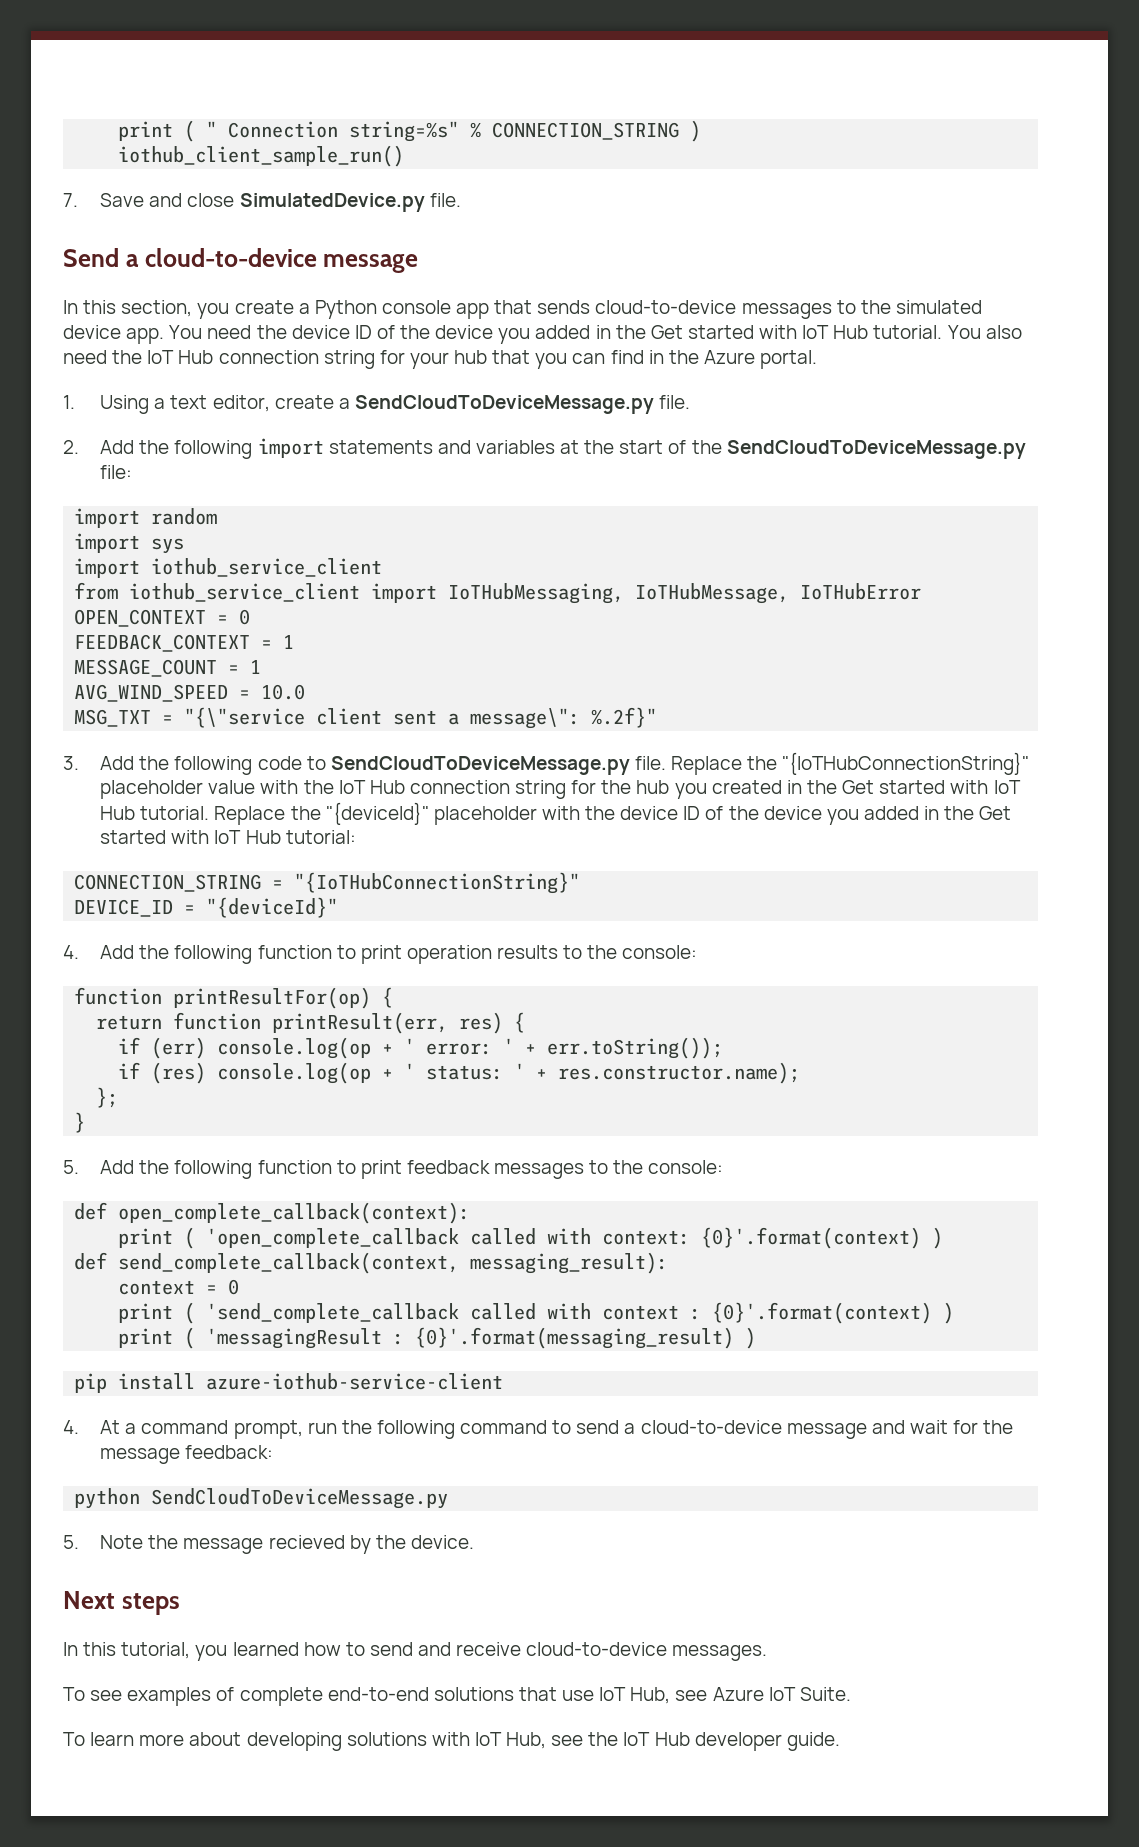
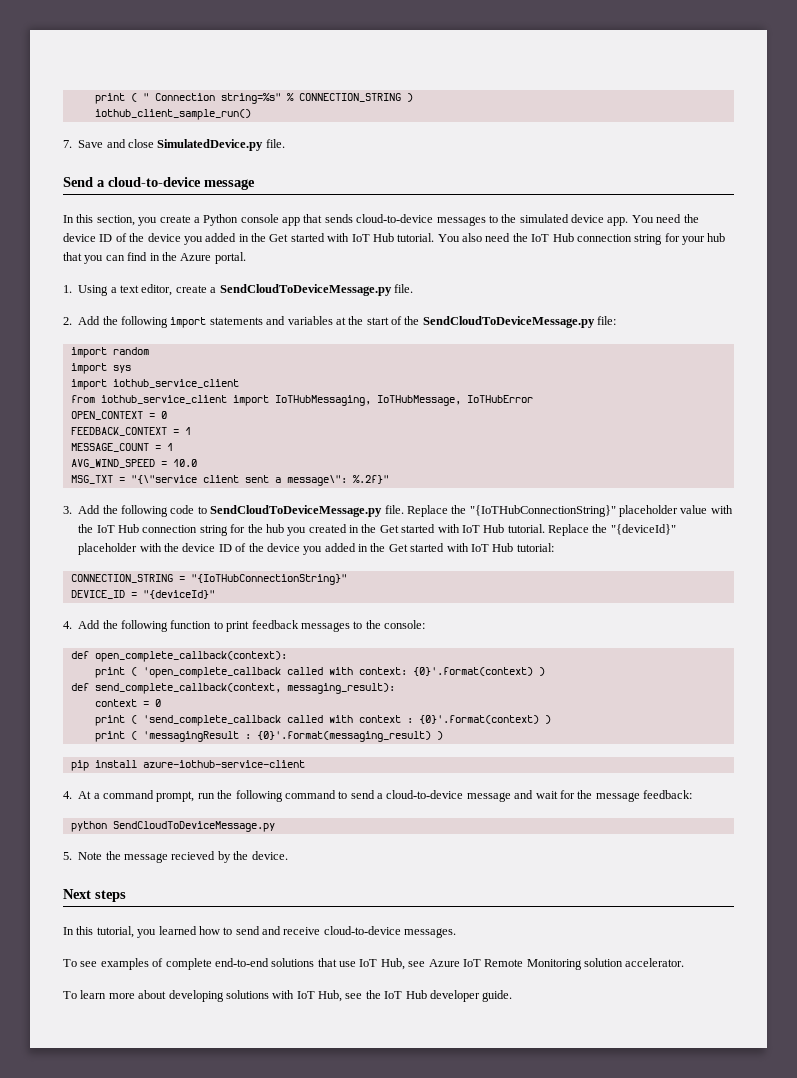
- 4. Add the following function to print operation results to the console:
- function printResultFor(op) {
- return function printResult(err, res) {
- if (err) console.log(op + ' error: ' + err.toString());
- if (res) console.log(op + ' status: ' + res.constructor.name);
- };
- }
- 5. Add the following function to print feedback messages to the console:
+ 4. Add the following function to print feedback messages to the console:
- To see examples of complete end-to-end solutions that use IoT Hub, see Azure IoT Suite.
+ To see examples of complete end-to-end solutions that use IoT Hub, see Azure IoT Remote Monitoring solution accelerator.

